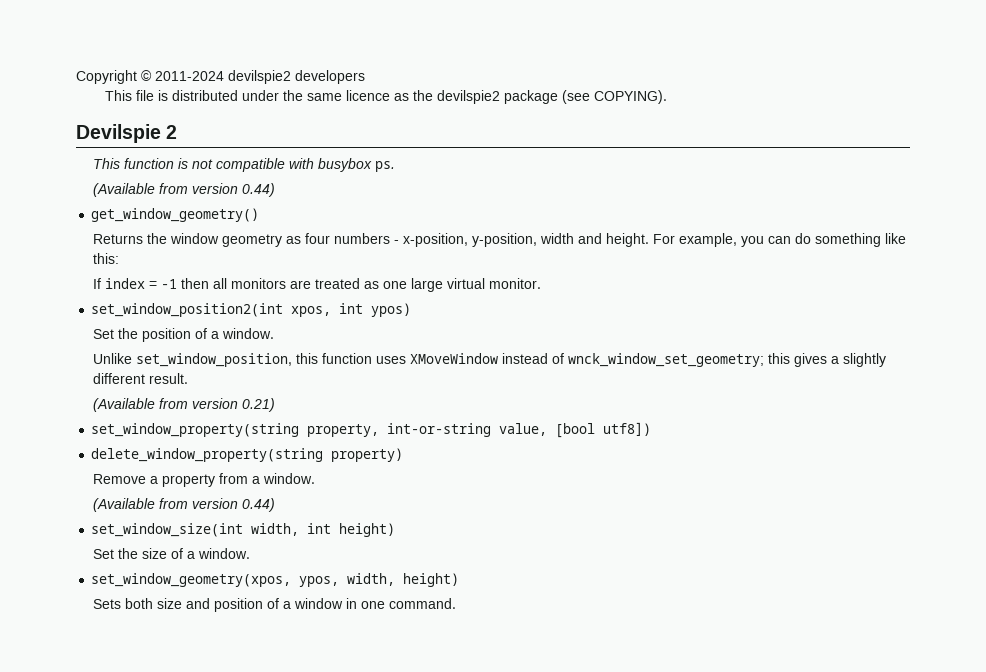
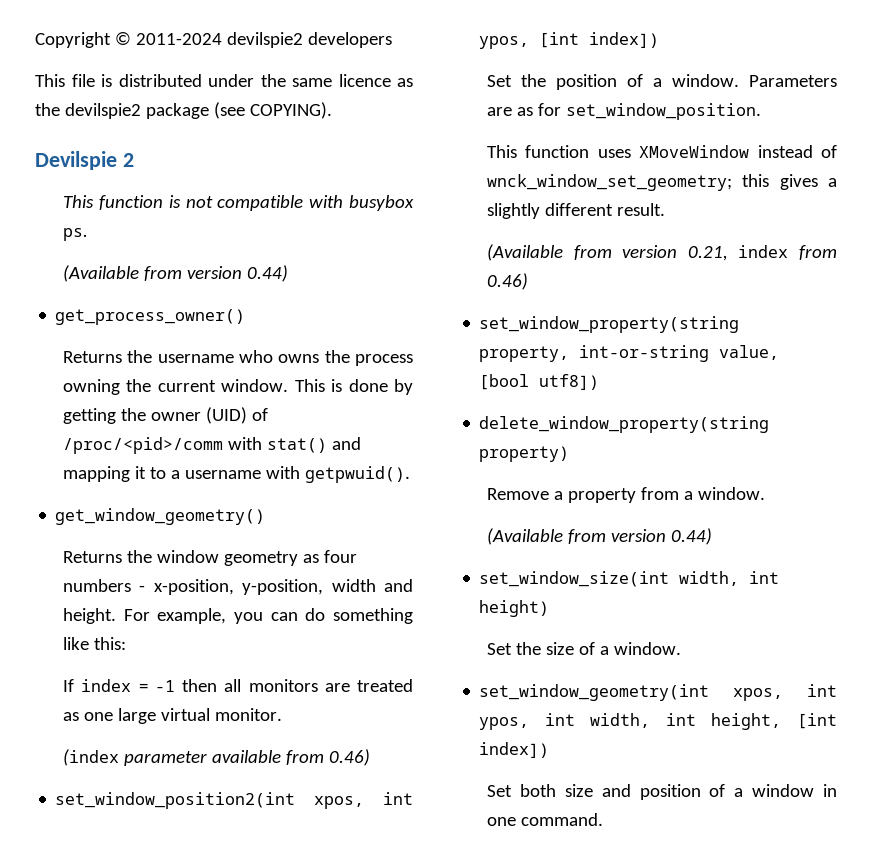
+ get_process_owner()
+ Returns the username who owns the process owning the current window. This is done by getting the owner (UID) of /proc/<pid>/comm with stat() and mapping it to a username with getpwuid().
+ (index parameter available from 0.46)
- set_window_position2(int xpos, int ypos)
+ set_window_position2(int xpos, int ypos, [int index])
- Set the position of a window.
- Unlike set_window_position, this function uses XMoveWindow instead of wnck_window_set_geometry; this gives a slightly different result.
+ Set the position of a window. Parameters are as for set_window_position.
+ This function uses XMoveWindow instead of wnck_window_set_geometry; this gives a slightly different result.
- (Available from version 0.21)
+ (Available from version 0.21, index from 0.46)
- set_window_geometry(xpos, ypos, width, height)
- Sets both size and position of a window in one command.
+ set_window_geometry(int xpos, int ypos, int width, int height, [int index])
+ Set both size and position of a window in one command.

